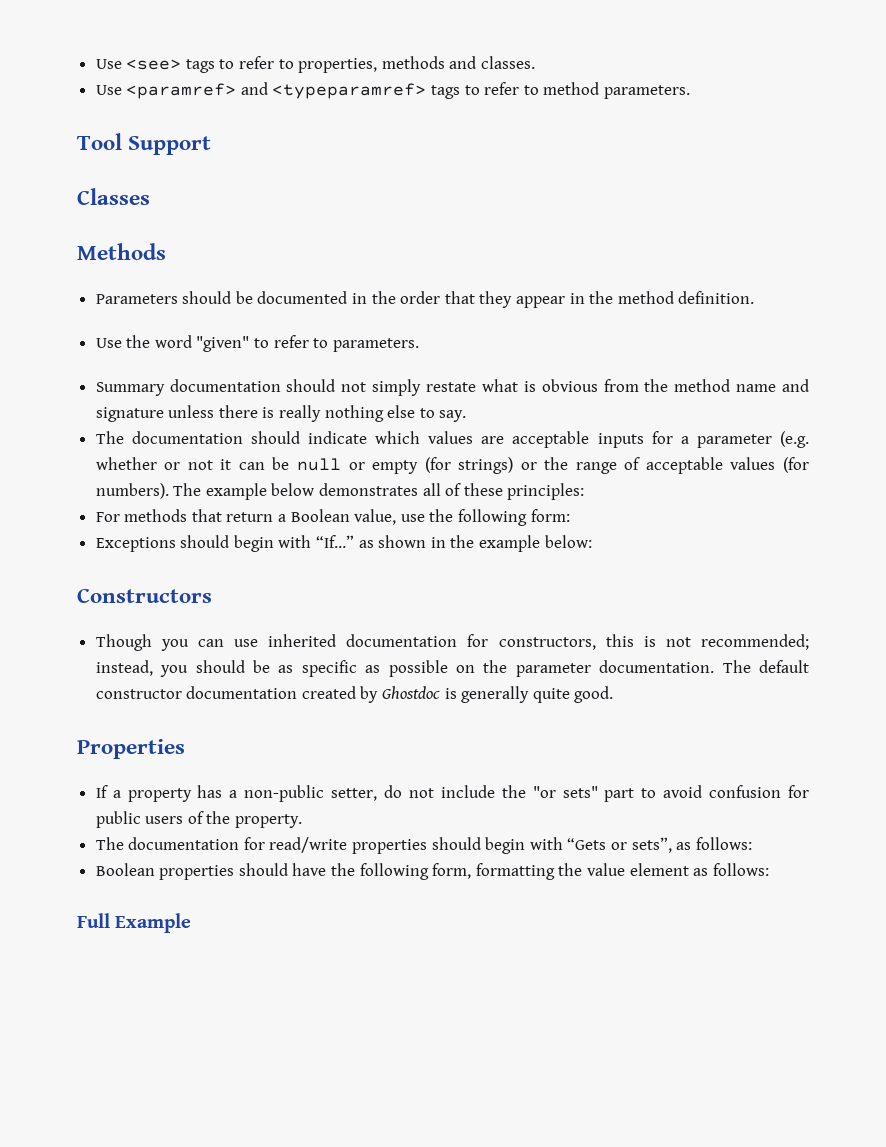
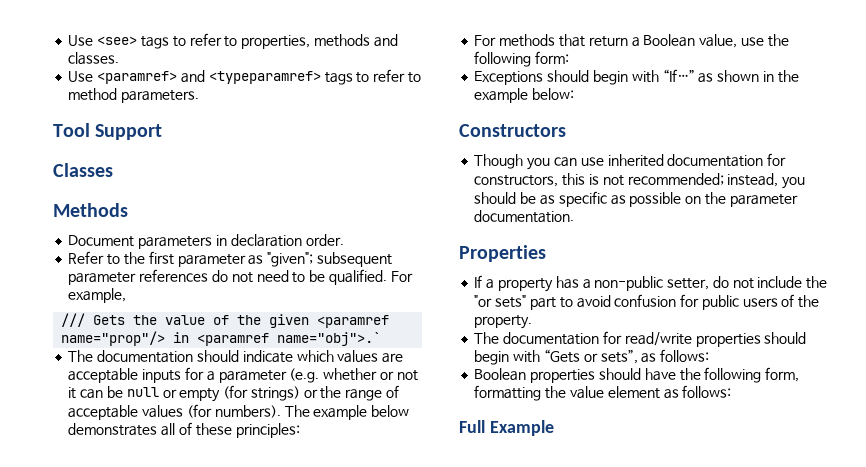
- Parameters should be documented in the order that they appear in the method definition.
- Use the word "given" to refer to parameters.
- Summary documentation should not simply restate what is obvious from the method name and signature unless there is really nothing else to say.
+ Document parameters in declaration order.
+ Refer to the first parameter as "given"; subsequent parameter references do not need to be qualified. For example,
+ /// Gets the value of the given <paramref name="prop"/> in <paramref name="obj">.`
- The default constructor documentation created by Ghostdoc is generally quite good.

